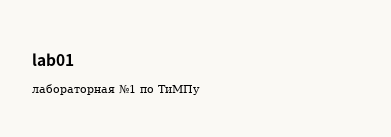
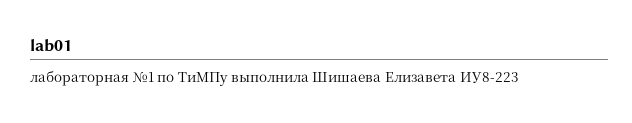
- лабораторная №1 по ТиМПу
+ лабораторная №1 по ТиМПу выполнила Шишаева Елизавета ИУ8-223

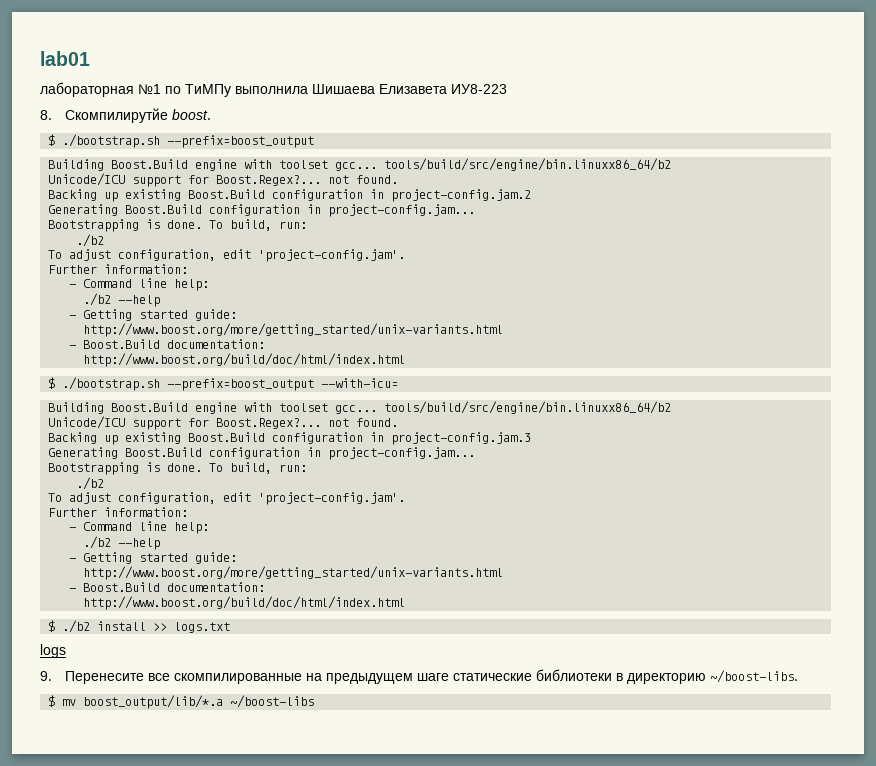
+ 8. Скомпилирутйе boost.
+ $ ./bootstrap.sh --prefix=boost_output
+ Building Boost.Build engine with toolset gcc... tools/build/src/engine/bin.linuxx86_64/b2
+ Unicode/ICU support for Boost.Regex?... not found.
+ Backing up existing Boost.Build configuration in project-config.jam.2
+ Generating Boost.Build configuration in project-config.jam...
+ Bootstrapping is done. To build, run:
+ ./b2
+ To adjust configuration, edit 'project-config.jam'.
+ Further information:
+ - Command line help:
+ ./b2 --help
+ - Getting started guide:
+ http://www.boost.org/more/getting_started/unix-variants.html
+ - Boost.Build documentation:
+ http://www.boost.org/build/doc/html/index.html
+ $ ./bootstrap.sh --prefix=boost_output --with-icu=
+ Building Boost.Build engine with toolset gcc... tools/build/src/engine/bin.linuxx86_64/b2
+ Unicode/ICU support for Boost.Regex?... not found.
+ Backing up existing Boost.Build configuration in project-config.jam.3
+ Generating Boost.Build configuration in project-config.jam...
+ Bootstrapping is done. To build, run:
+ ./b2
+ To adjust configuration, edit 'project-config.jam'.
+ Further information:
+ - Command line help:
+ ./b2 --help
+ - Getting started guide:
+ http://www.boost.org/more/getting_started/unix-variants.html
+ - Boost.Build documentation:
+ http://www.boost.org/build/doc/html/index.html
+ $ ./b2 install >> logs.txt
+ logs
+ 9. Перенесите все скомпилированные на предыдущем шаге статические библиотеки в директорию ~/boost-libs.
+ $ mv boost_output/lib/*.a ~/boost-libs

